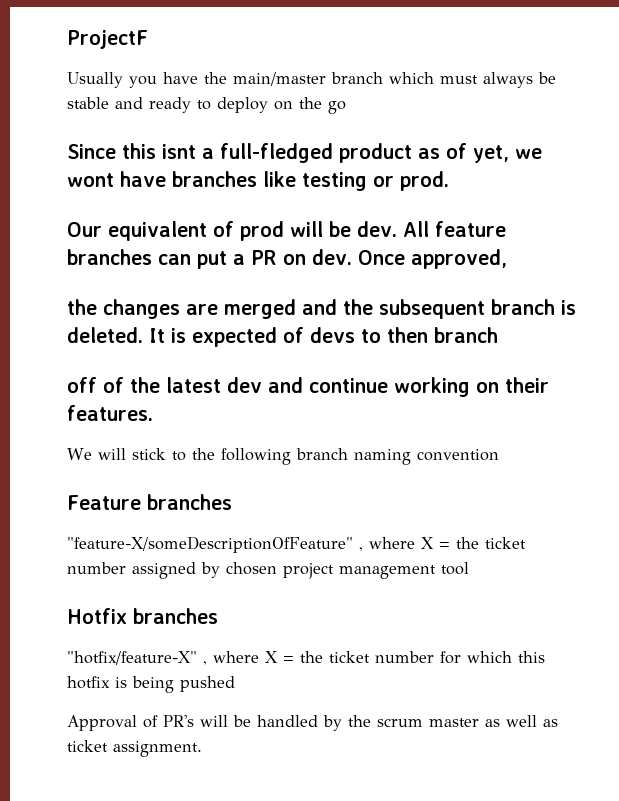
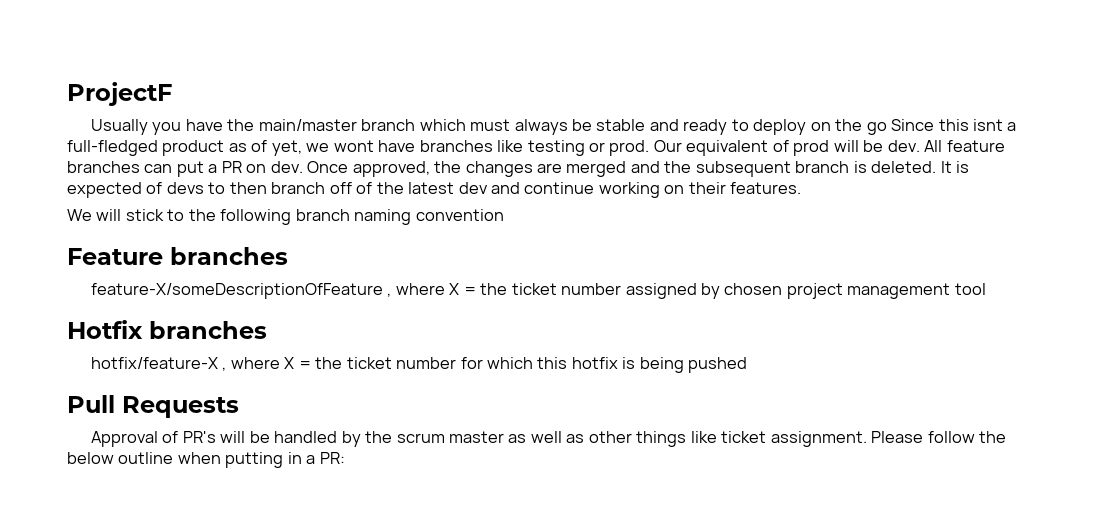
- Usually you have the main/master branch which must always be stable and ready to deploy on the go
- Since this isnt a full-fledged product as of yet, we wont have branches like testing or prod.
- Our equivalent of prod will be dev.
+ Usually you have the main/master branch which must always be stable and ready to deploy on the go Since this isnt a full-fledged product as of yet, we wont have branches like testing or prod. Our equivalent of prod will be dev.
- Once approved,
- the changes are merged and the subsequent branch is deleted.
+ Once approved, the changes are merged and the subsequent branch is deleted.
- It is expected of devs to then branch
- off of the latest dev and continue working on their features.
+ It is expected of devs to then branch off of the latest dev and continue working on their features.
- "feature-X/someDescriptionOfFeature" , where X = the ticket number assigned by chosen project management tool
+ feature-X/someDescriptionOfFeature , where X = the ticket number assigned by chosen project management tool
- "hotfix/feature-X" , where X = the ticket number for which this hotfix is being pushed
+ hotfix/feature-X , where X = the ticket number for which this hotfix is being pushed
+ Pull Requests
- Approval of PR's will be handled by the scrum master as well as ticket assignment.
+ Approval of PR's will be handled by the scrum master as well as other things like ticket assignment. Please follow the below outline when putting in a PR:

